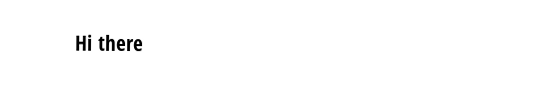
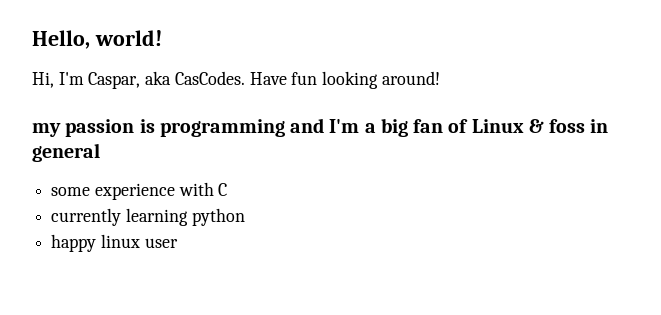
- Hi there
+ Hello, world!
+ Hi, I'm Caspar, aka CasCodes. Have fun looking around!
+ my passion is programming and I'm a big fan of Linux & foss in general
+ some experience with C
+ currently learning python
+ happy linux user

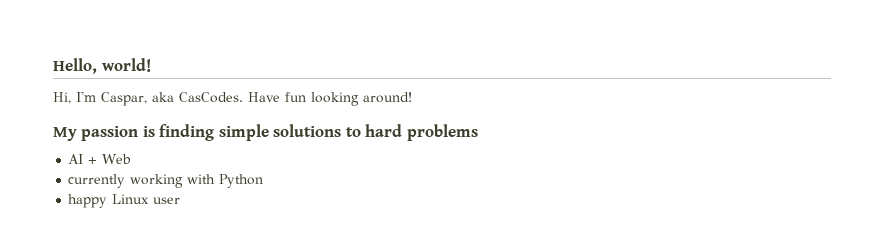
- my passion is programming and I'm a big fan of Linux & foss in general
- some experience with C
- currently learning python
+ My passion is finding simple solutions to hard problems
+ AI + Web
+ currently working with Python
- happy linux user
+ happy Linux user

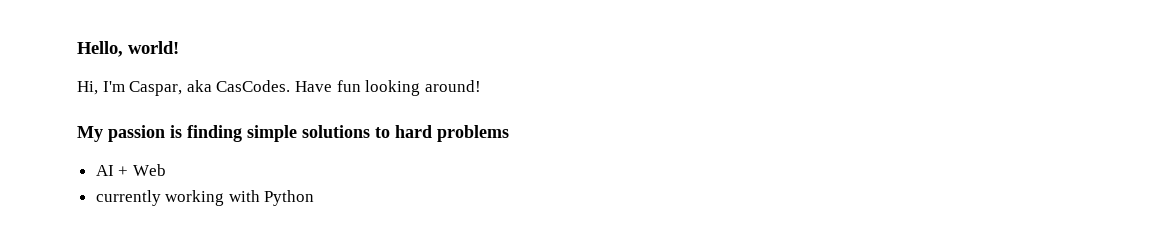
- happy Linux user

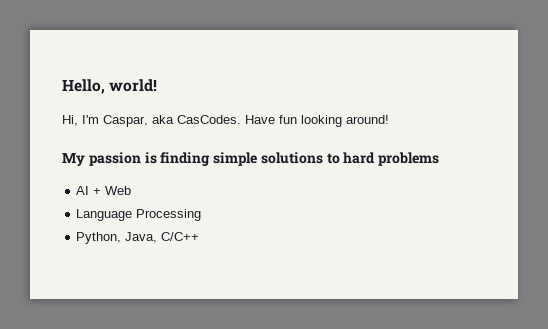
- currently working with Python
+ Language Processing
+ Python, Java, C/C++

